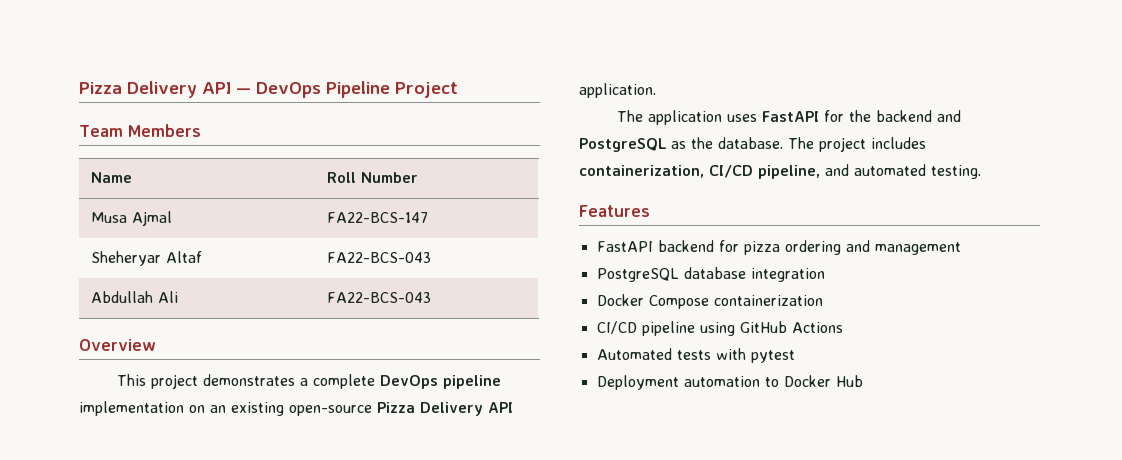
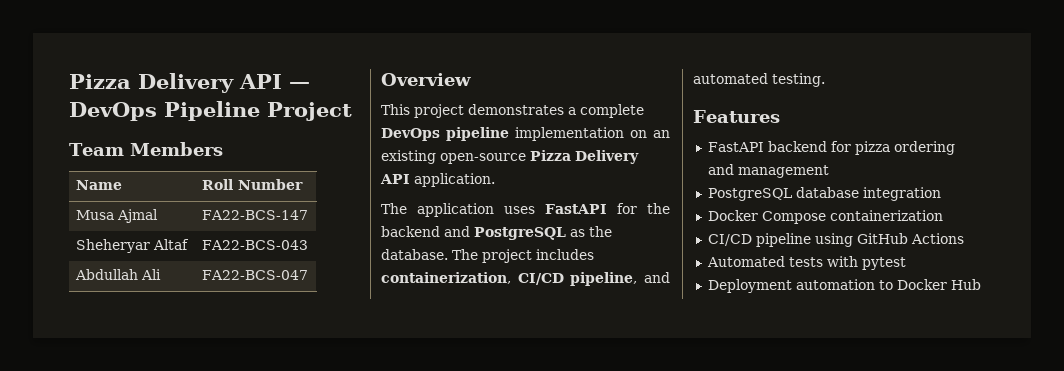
- Abdullah Ali | FA22-BCS-043
+ Abdullah Ali | FA22-BCS-047

